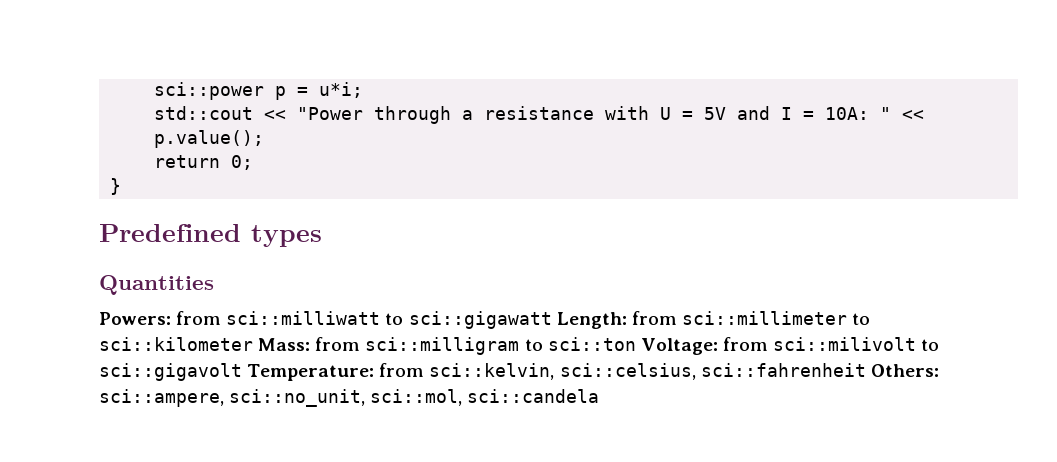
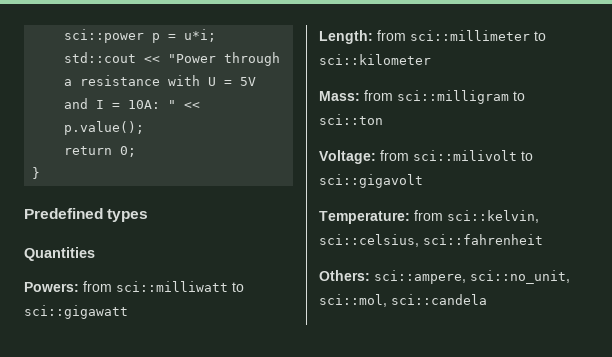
- Powers: from sci::milliwatt to sci::gigawatt Length: from sci::millimeter to sci::kilometer Mass: from sci::milligram to sci::ton Voltage: from sci::milivolt to sci::gigavolt Temperature: from sci::kelvin, sci::celsius, sci::fahrenheit Others: sci::ampere, sci::no_unit, sci::mol, sci::candela
+ Powers: from sci::milliwatt to sci::gigawatt
+ Length: from sci::millimeter to sci::kilometer
+ Mass: from sci::milligram to sci::ton
+ Voltage: from sci::milivolt to sci::gigavolt
+ Temperature: from sci::kelvin, sci::celsius, sci::fahrenheit
+ Others: sci::ampere, sci::no_unit, sci::mol, sci::candela

